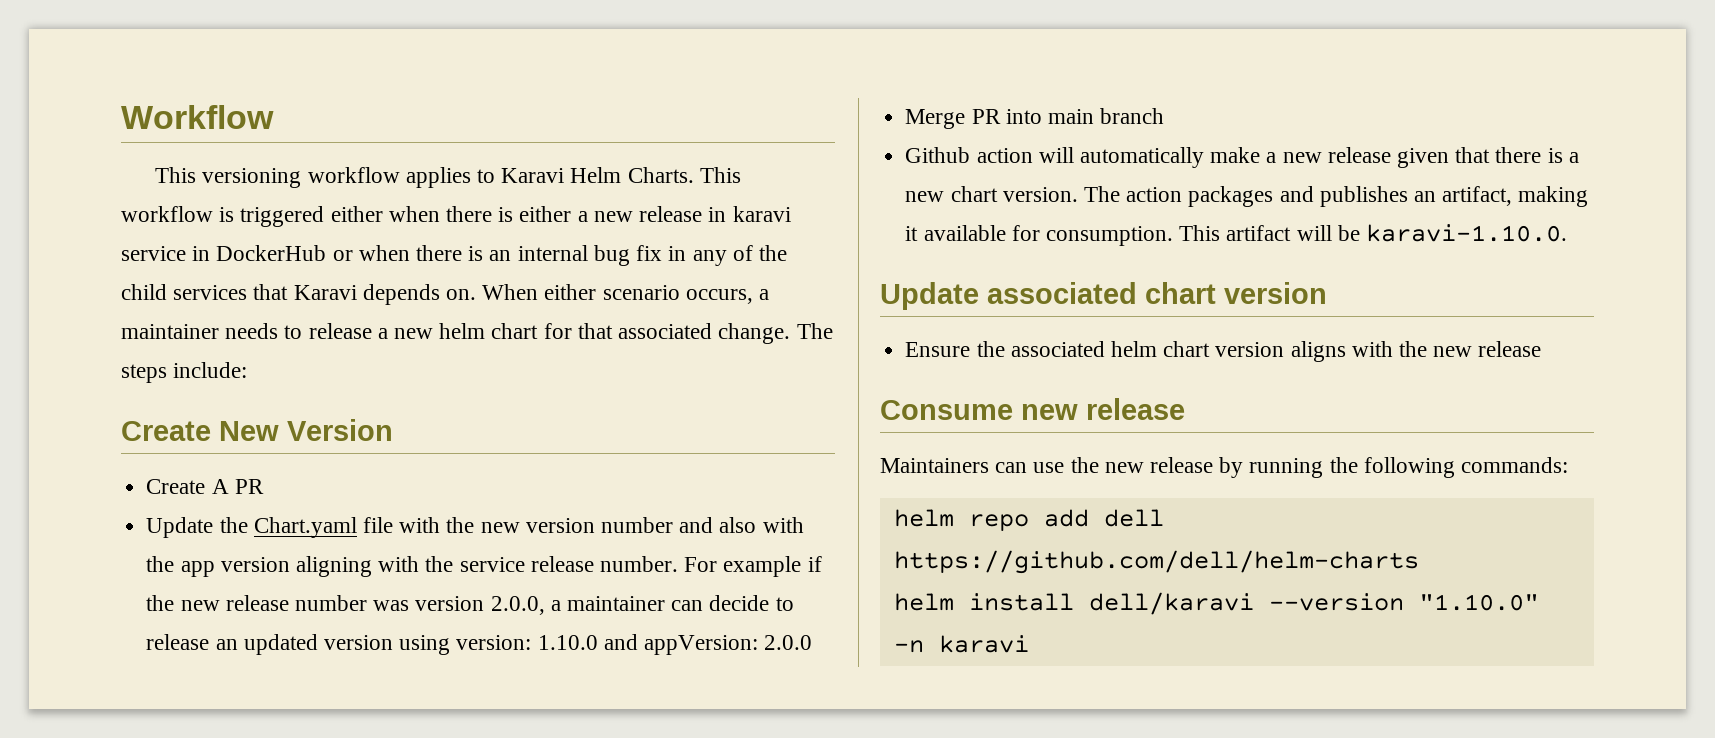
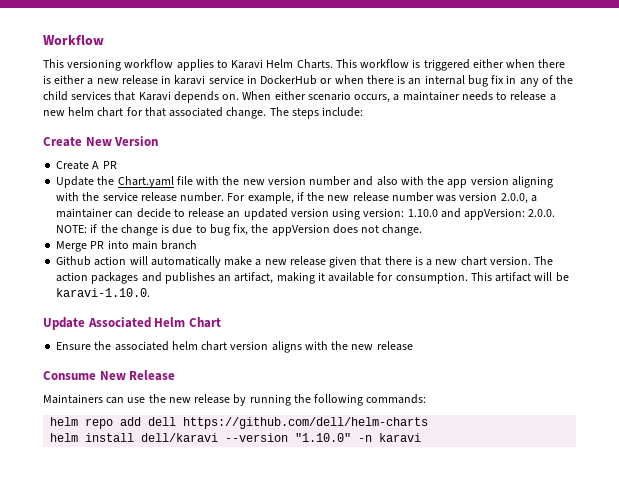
- For example if the new release number was version 2.0.0, a maintainer can decide to release an updated version using version: 1.10.0 and appVersion: 2.0.0
+ For example, if the new release number was version 2.0.0, a maintainer can decide to release an updated version using version: 1.10.0 and appVersion: 2.0.0. NOTE: if the change is due to bug fix, the appVersion does not change.
- Update associated chart version
+ Update Associated Helm Chart
- Consume new release
+ Consume New Release

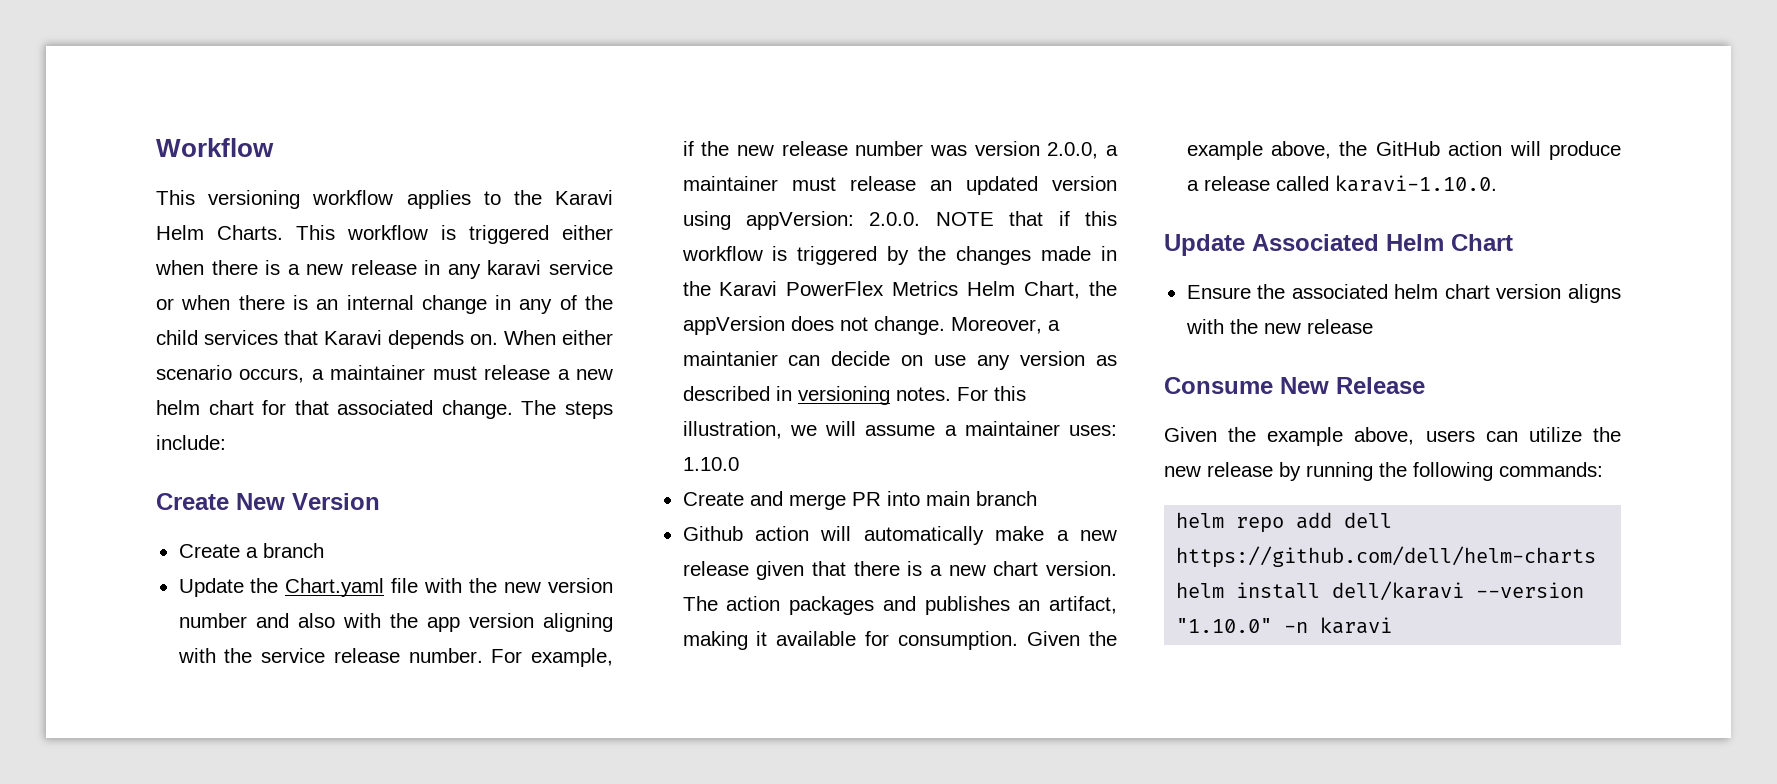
- This versioning workflow applies to Karavi Helm Charts.
+ This versioning workflow applies to the Karavi Helm Charts.
- This workflow is triggered either when there is either a new release in karavi service in DockerHub or when there is an internal bug fix in any of the child services that Karavi depends on.
+ This workflow is triggered either when there is a new release in any karavi service or when there is an internal change in any of the child services that Karavi depends on.
- When either scenario occurs, a maintainer needs to release a new helm chart for that associated change.
+ When either scenario occurs, a maintainer must release a new helm chart for that associated change.
- Create A PR
+ Create a branch
- For example, if the new release number was version 2.0.0, a maintainer can decide to release an updated version using version: 1.10.0 and appVersion: 2.0.0. NOTE: if the change is due to bug fix, the appVersion does not change.
- Merge PR into main branch
+ For example, if the new release number was version 2.0.0, a maintainer must release an updated version using appVersion: 2.0.0. NOTE that if this workflow is triggered by the changes made in the Karavi PowerFlex Metrics Helm Chart, the appVersion does not change. Moreover, a maintanier can decide on use any version as described in versioning notes. For this illustration, we will assume a maintainer uses: 1.10.0
+ Create and merge PR into main branch
- This artifact will be karavi-1.10.0.
+ Given the example above, the GitHub action will produce a release called karavi-1.10.0.
- Maintainers can use the new release by running the following commands:
+ Given the example above, users can utilize the new release by running the following commands:

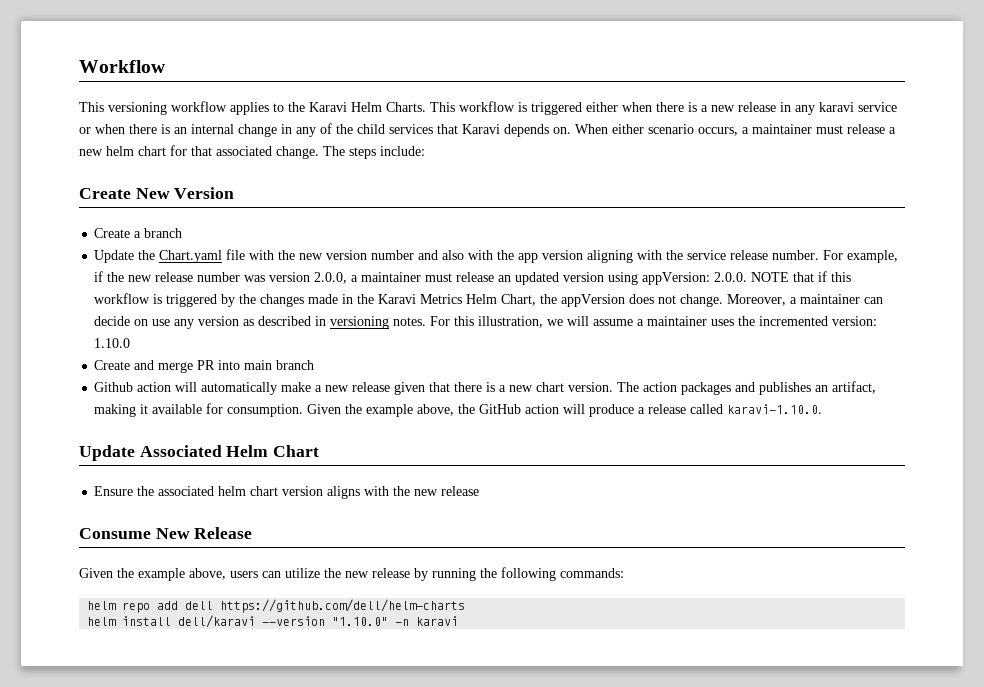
- For example, if the new release number was version 2.0.0, a maintainer must release an updated version using appVersion: 2.0.0. NOTE that if this workflow is triggered by the changes made in the Karavi PowerFlex Metrics Helm Chart, the appVersion does not change.
+ For example, if the new release number was version 2.0.0, a maintainer must release an updated version using appVersion: 2.0.0. NOTE that if this workflow is triggered by the changes made in the Karavi Metrics Helm Chart, the appVersion does not change.
- Moreover, a maintanier can decide on use any version as described in versioning notes.
+ Moreover, a maintainer can decide on use any version as described in versioning notes.
- For this illustration, we will assume a maintainer uses: 1.10.0
+ For this illustration, we will assume a maintainer uses the incremented version: 1.10.0

